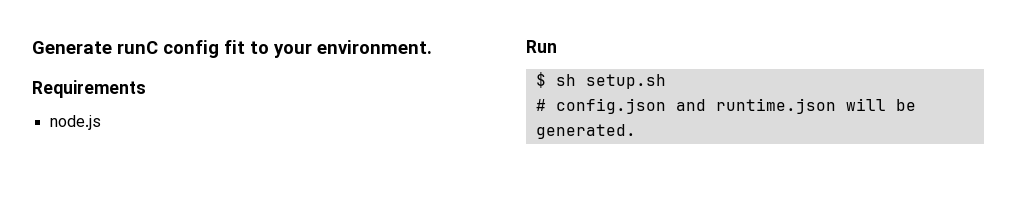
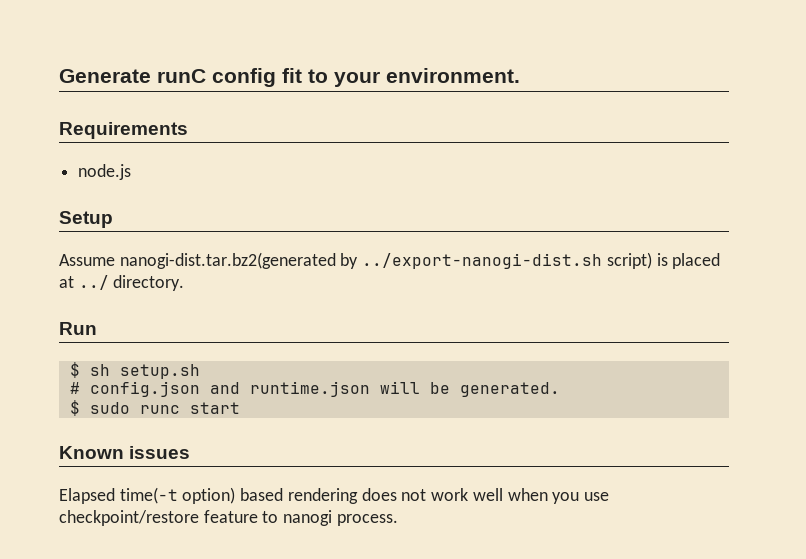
+ Setup
+ Assume nanogi-dist.tar.bz2(generated by ../export-nanogi-dist.sh script) is placed at ../ directory.
+ $ sudo runc start
+ Known issues
+ Elapsed time(-t option) based rendering does not work well when you use checkpoint/restore feature to nanogi process.

